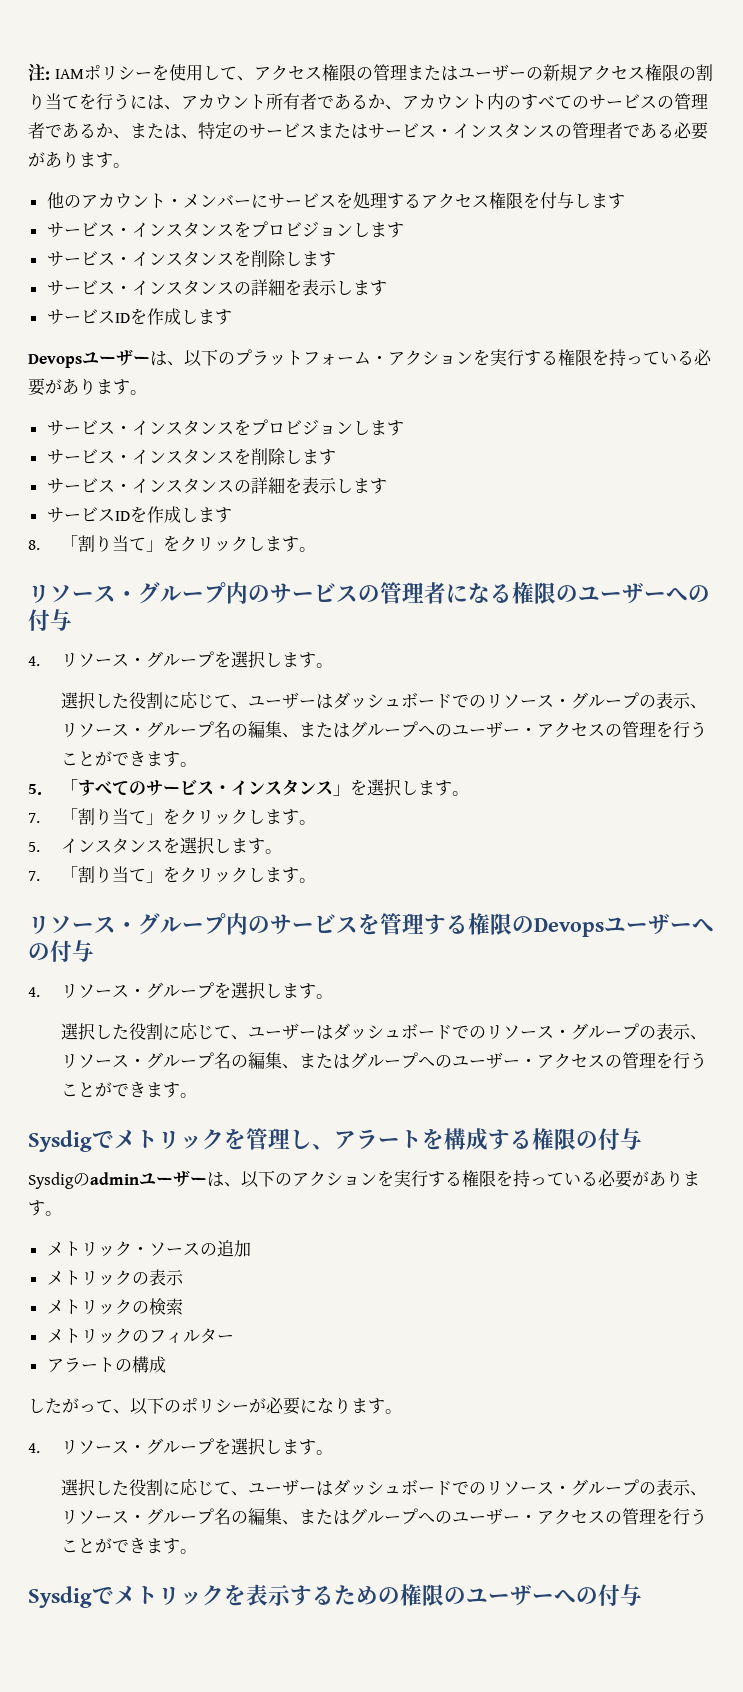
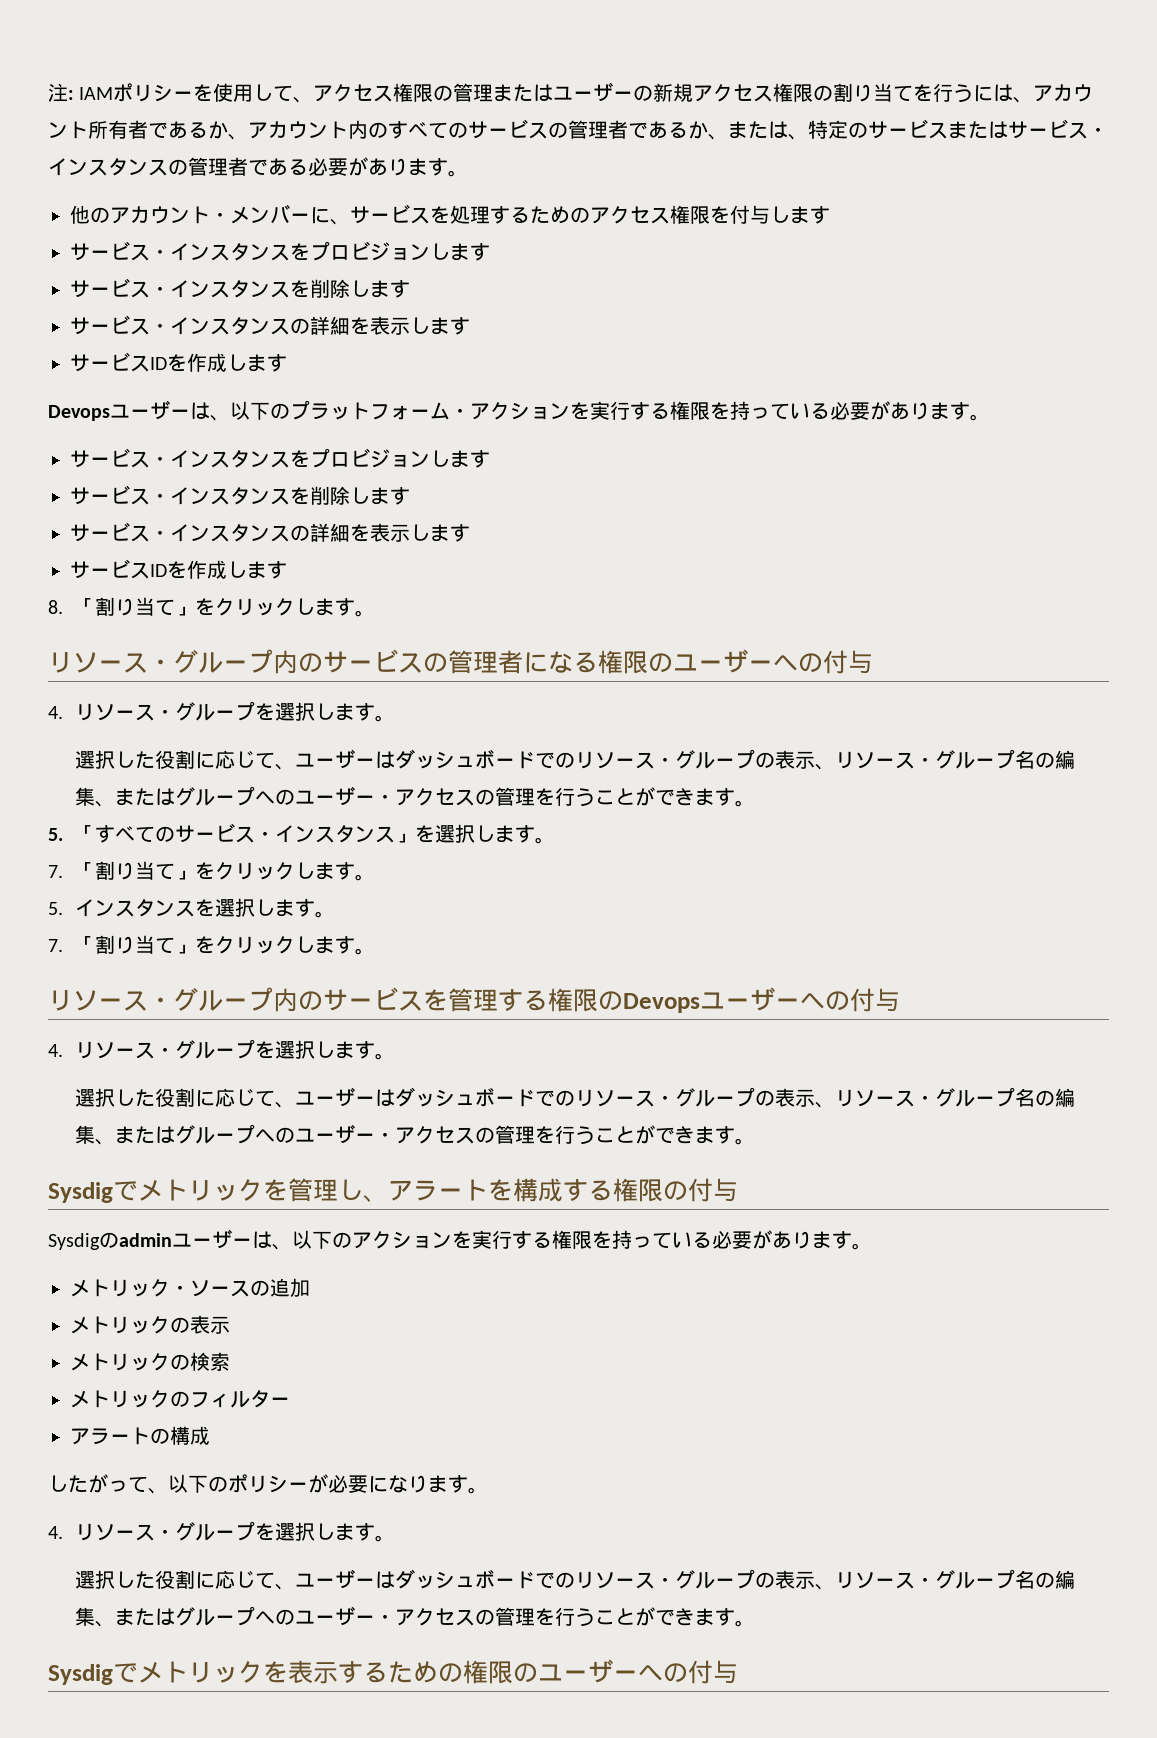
- 他のアカウント・メンバーにサービスを処理するアクセス権限を付与します
+ 他のアカウント・メンバーに、サービスを処理するためのアクセス権限を付与します

